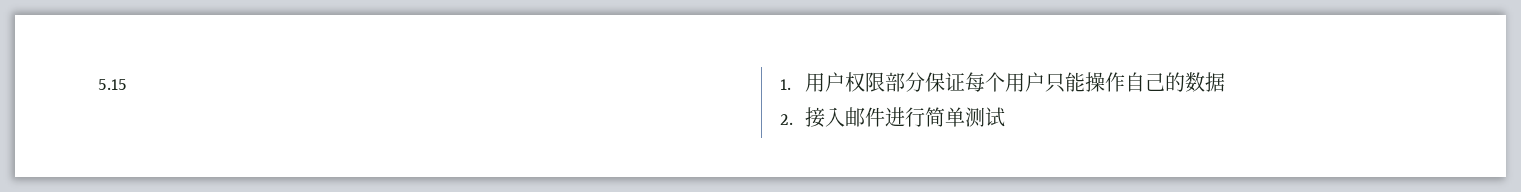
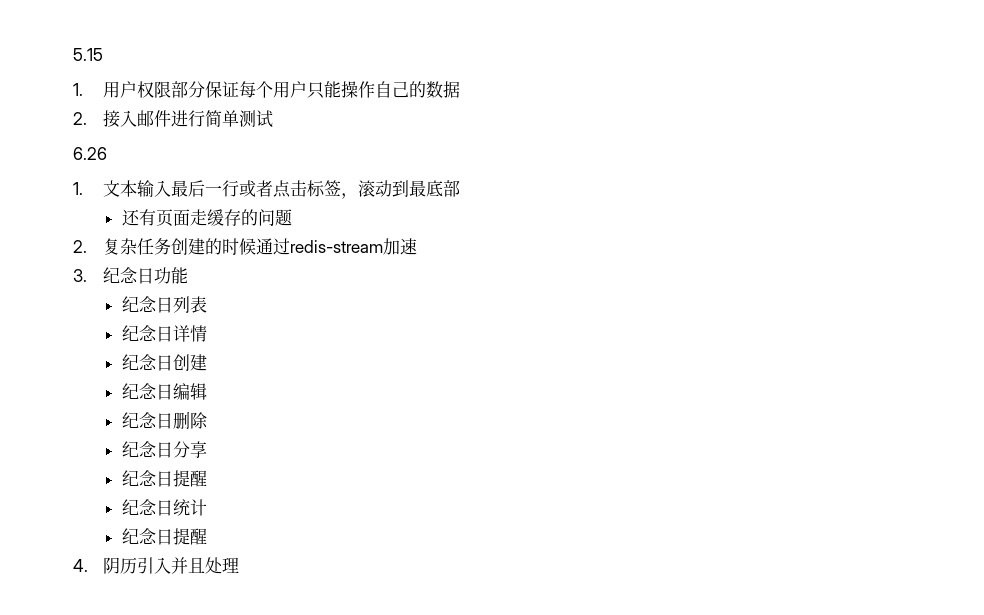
+ 6.26
+ 1.文本输入最后一行或者点击标签，滚动到最底部
+ 还有页面走缓存的问题
+ 2.复杂任务创建的时候通过redis-stream加速
+ 3.纪念日功能
+ 纪念日列表
+ 纪念日详情
+ 纪念日创建
+ 纪念日编辑
+ 纪念日删除
+ 纪念日分享
+ 纪念日提醒
+ 纪念日统计
+ 纪念日提醒
+ 4.阴历引入并且处理

